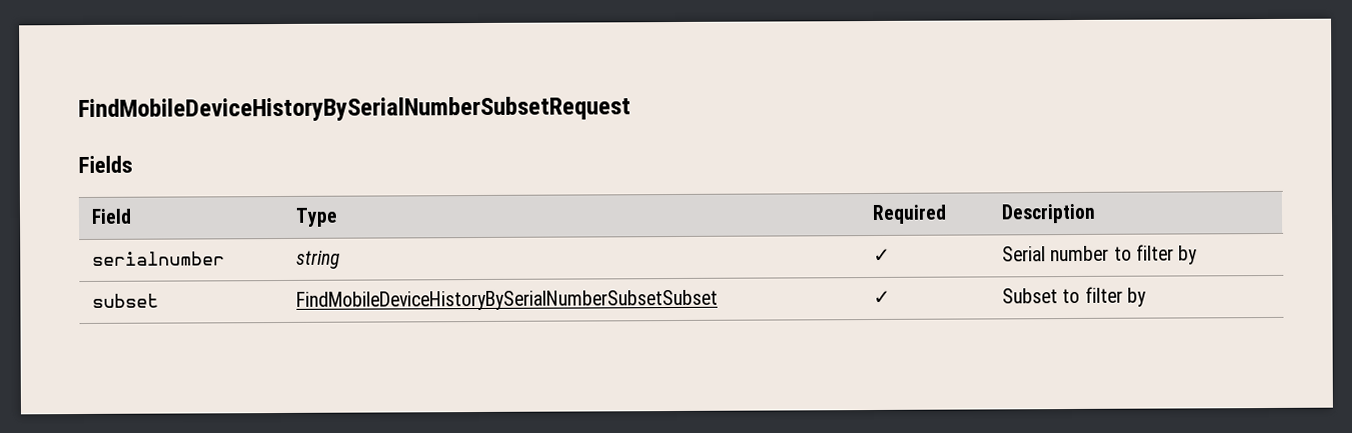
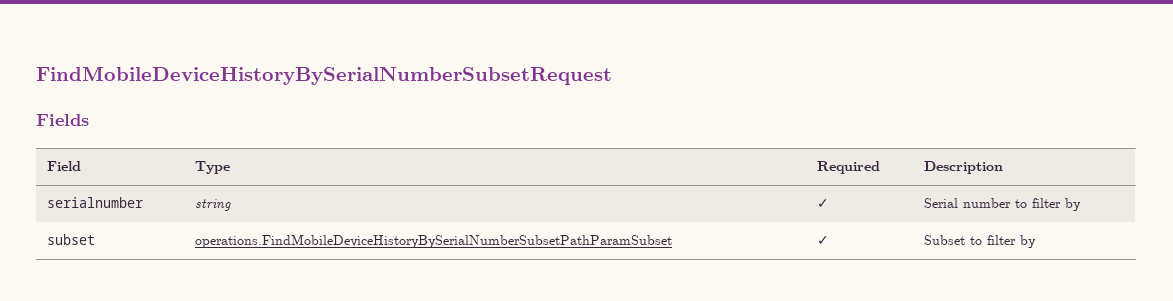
- subset | FindMobileDeviceHistoryBySerialNumberSubsetSubset | ✓ | Subset to filter by
+ subset | operations.FindMobileDeviceHistoryBySerialNumberSubsetPathParamSubset | ✓ | Subset to filter by

